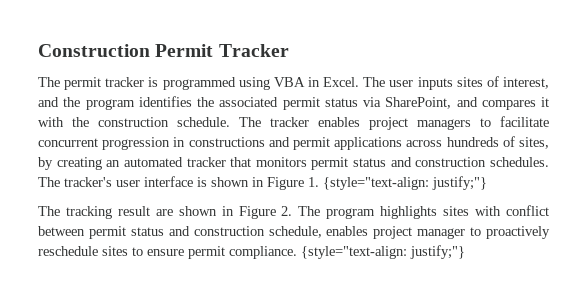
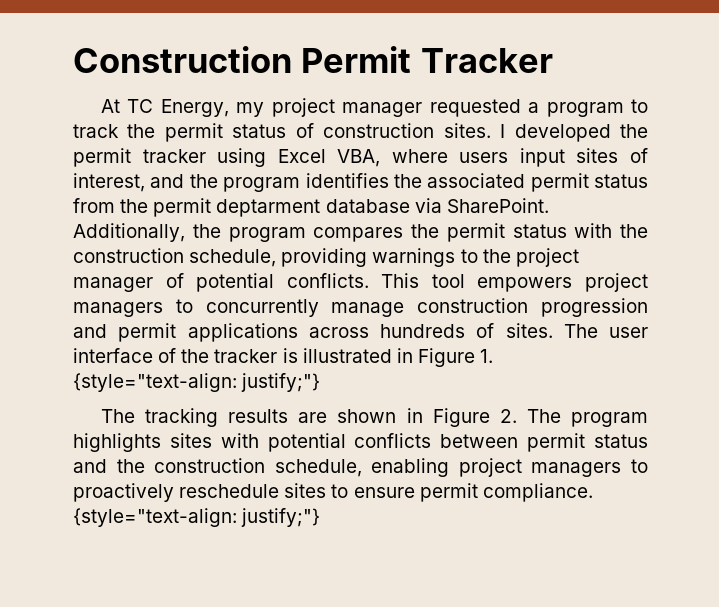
- The permit tracker is programmed using VBA in Excel. The user inputs sites of interest, and the program identifies the associated permit status via SharePoint, and compares it with the construction schedule. The tracker enables project managers to facilitate concurrent progression in constructions and permit applications across hundreds of sites, by creating an automated tracker that monitors permit status and construction schedules. The tracker's user interface is shown in Figure 1. {style="text-align: justify;"}
+ At TC Energy, my project manager requested a program to track the permit status of construction sites. I developed the permit tracker using Excel VBA, where users input sites of interest, and the program identifies the associated permit status from the permit deptarment database via SharePoint. Additionally, the program compares the permit status with the construction schedule, providing warnings to the project manager of potential conflicts. This tool empowers project managers to concurrently manage construction progression and permit applications across hundreds of sites. The user interface of the tracker is illustrated in Figure 1. {style="text-align: justify;"}
- The tracking result are shown in Figure 2. The program highlights sites with conflict between permit status and construction schedule, enables project manager to proactively reschedule sites to ensure permit compliance.
+ The tracking results are shown in Figure 2. The program highlights sites with potential conflicts between permit status and the construction schedule, enabling project managers to proactively reschedule sites to ensure permit compliance.

